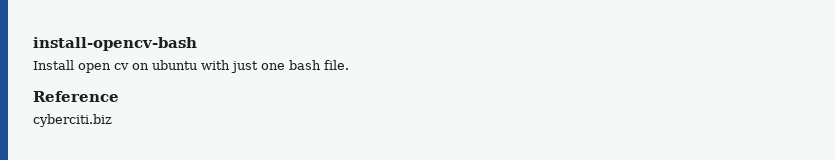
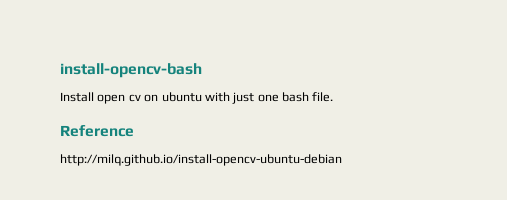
- cyberciti.biz
+ http://milq.github.io/install-opencv-ubuntu-debian

